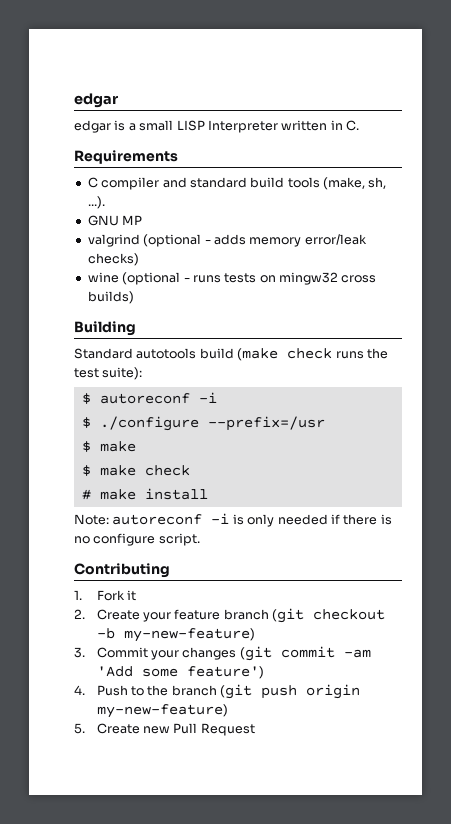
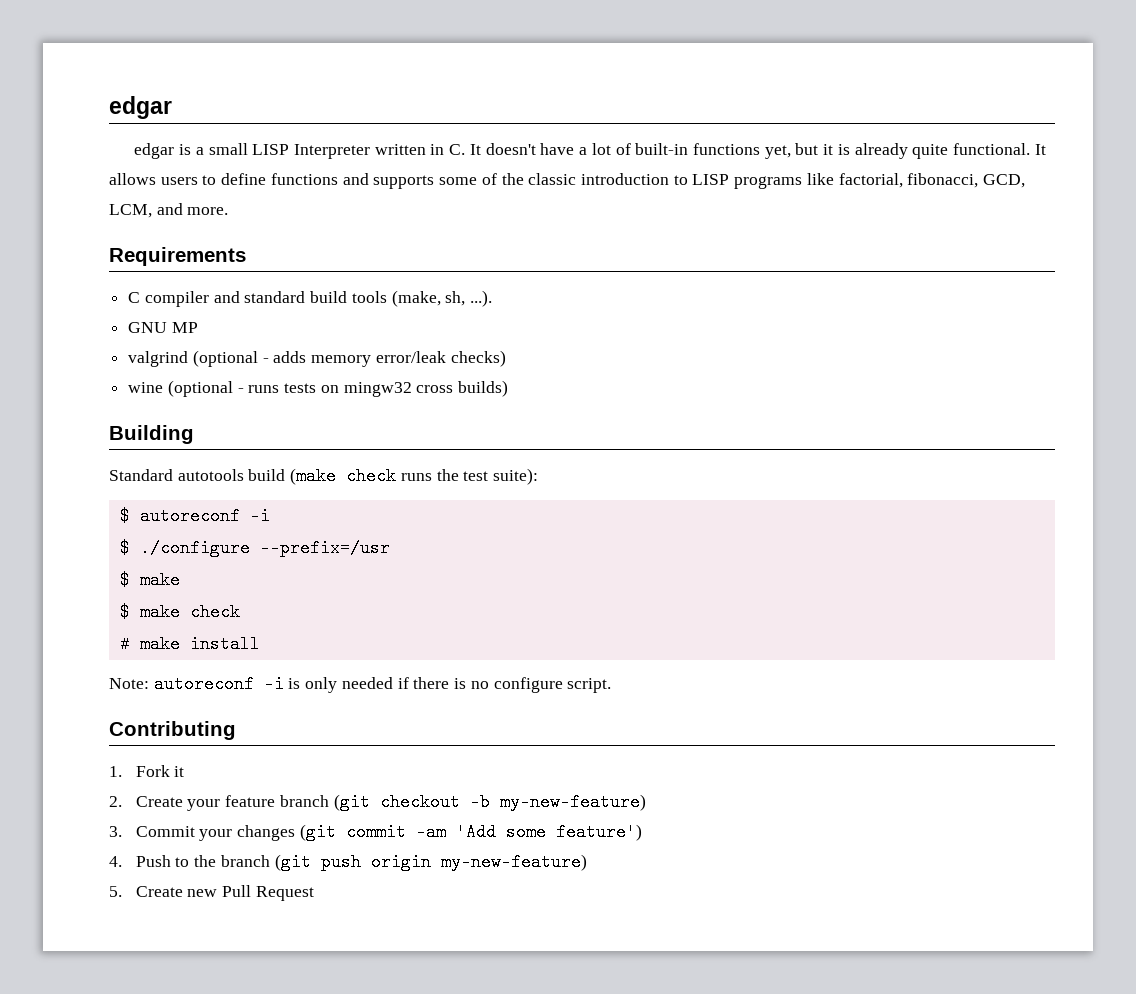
- edgar is a small LISP Interpreter written in C.
+ edgar is a small LISP Interpreter written in C. It doesn't have a lot of built-in functions yet, but it is already quite functional. It allows users to define functions and supports some of the classic introduction to LISP programs like factorial, fibonacci, GCD, LCM, and more.

